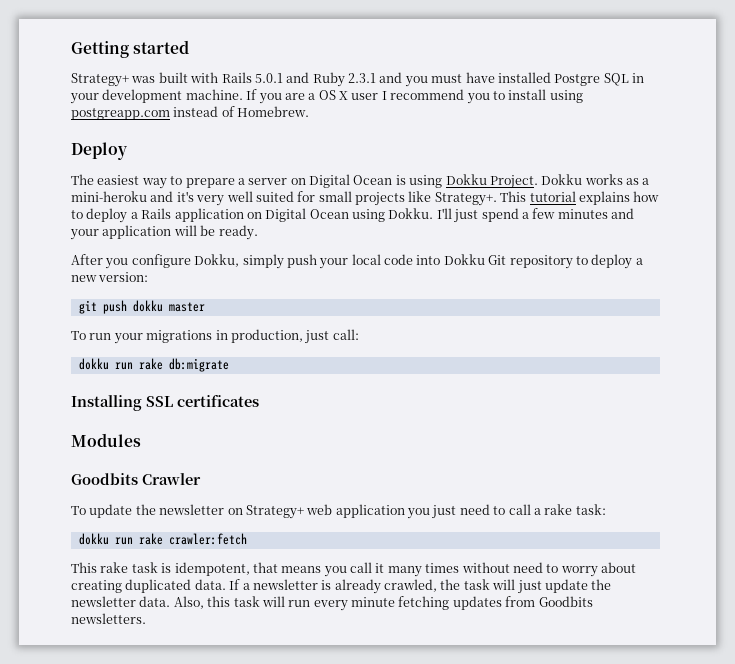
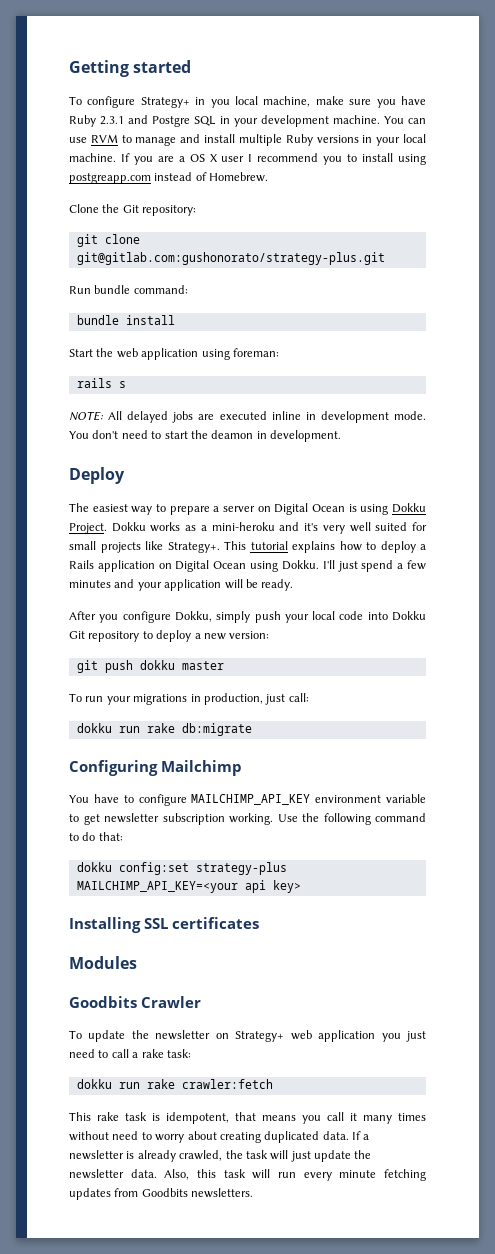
- Strategy+ was built with Rails 5.0.1 and Ruby 2.3.1 and you must have installed Postgre SQL in your development machine.
+ To configure Strategy+ in you local machine, make sure you have Ruby 2.3.1 and Postgre SQL in your development machine.
+ You can use RVM to manage and install multiple Ruby versions in your local machine.
+ Clone the Git repository:
+ git clone git@gitlab.com:gushonorato/strategy-plus.git
+ Run bundle command:
+ bundle install
+ Start the web application using foreman:
+ rails s
+ NOTE: All delayed jobs are executed inline in development mode. You don't need to start the deamon in development.
+ Configuring Mailchimp
+ You have to configure MAILCHIMP_API_KEY environment variable to get newsletter subscription working. Use the following command to do that:
+ dokku config:set strategy-plus MAILCHIMP_API_KEY=<your api key>

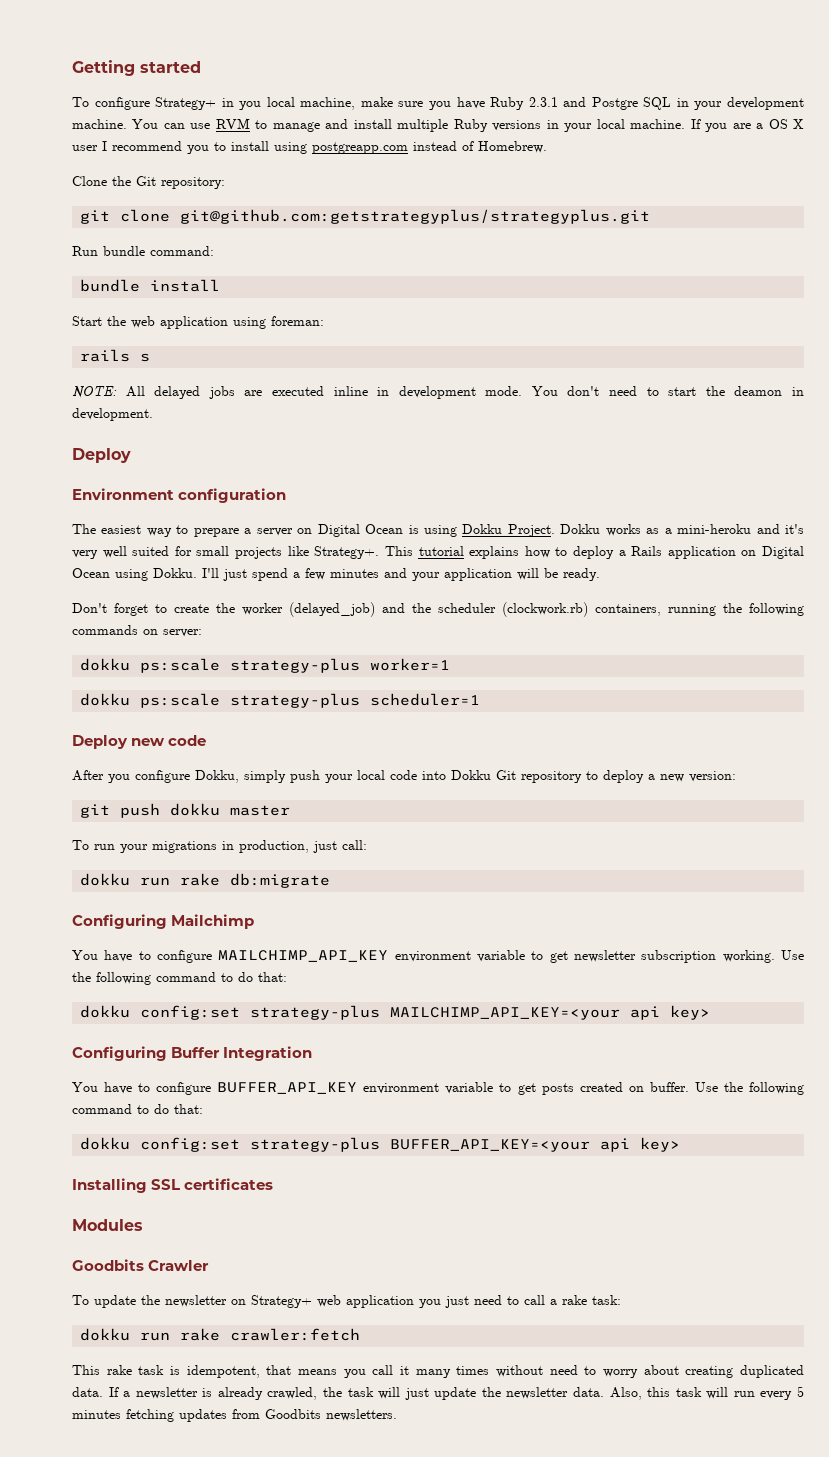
- git clone git@gitlab.com:gushonorato/strategy-plus.git
+ git clone git@github.com:getstrategyplus/strategyplus.git
+ Environment configuration
+ Don't forget to create the worker (delayed_job) and the scheduler (clockwork.rb) containers, running the following commands on server:
+ dokku ps:scale strategy-plus worker=1
+ dokku ps:scale strategy-plus scheduler=1
+ Deploy new code
+ Configuring Buffer Integration
+ You have to configure BUFFER_API_KEY environment variable to get posts created on buffer. Use the following command to do that:
+ dokku config:set strategy-plus BUFFER_API_KEY=<your api key>
- Also, this task will run every minute fetching updates from Goodbits newsletters.
+ Also, this task will run every 5 minutes fetching updates from Goodbits newsletters.

